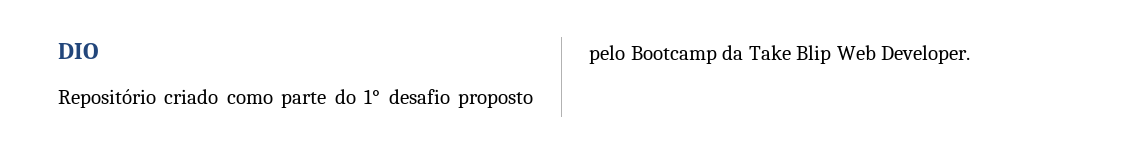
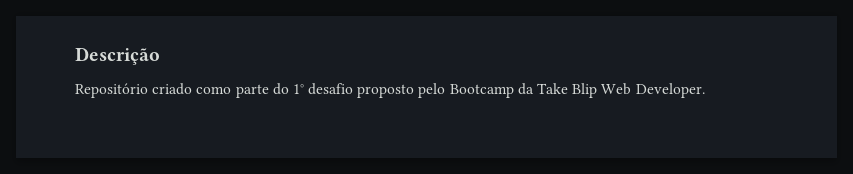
- DIO
+ Descrição

